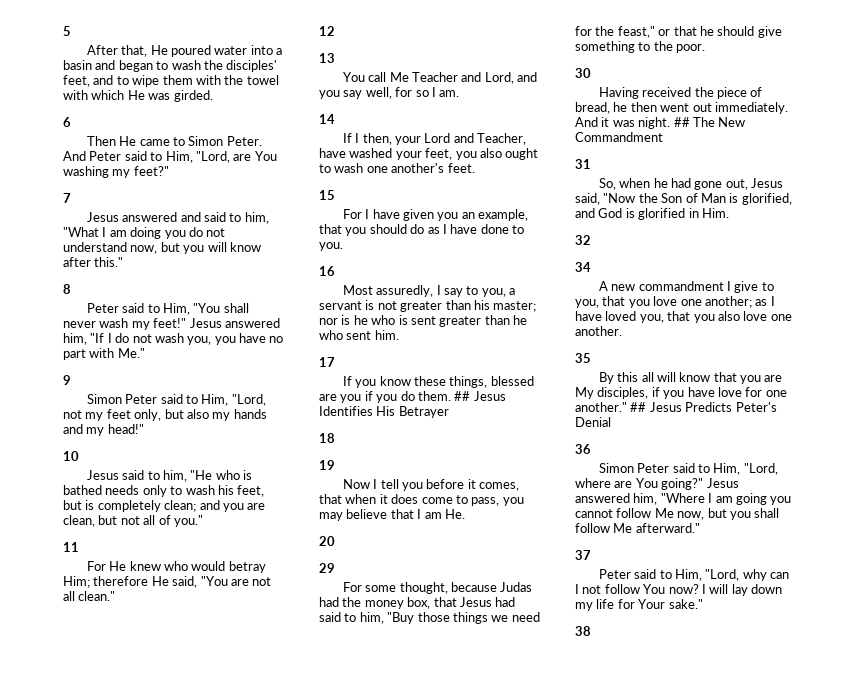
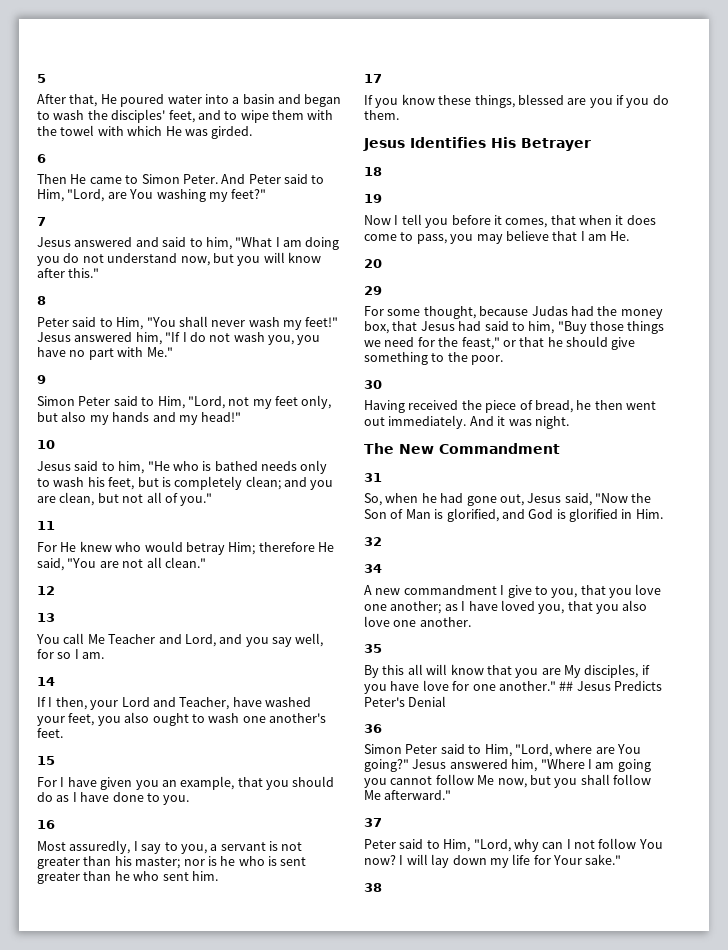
- If you know these things, blessed are you if you do them. ## Jesus Identifies His Betrayer
+ If you know these things, blessed are you if you do them.
+ Jesus Identifies His Betrayer
- And it was night. ## The New Commandment
+ And it was night.
+ The New Commandment

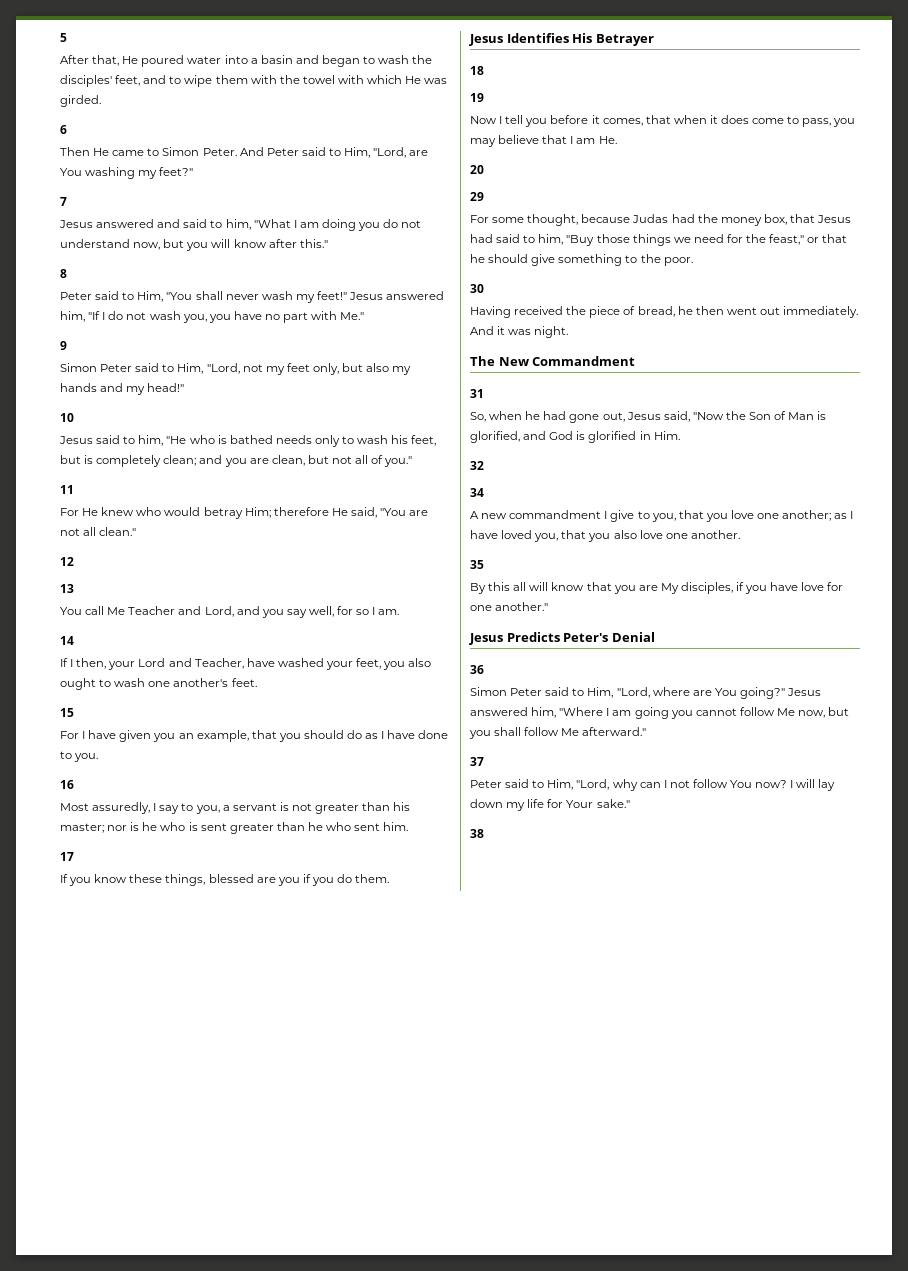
- By this all will know that you are My disciples, if you have love for one another." ## Jesus Predicts Peter's Denial
+ By this all will know that you are My disciples, if you have love for one another."
+ Jesus Predicts Peter's Denial

